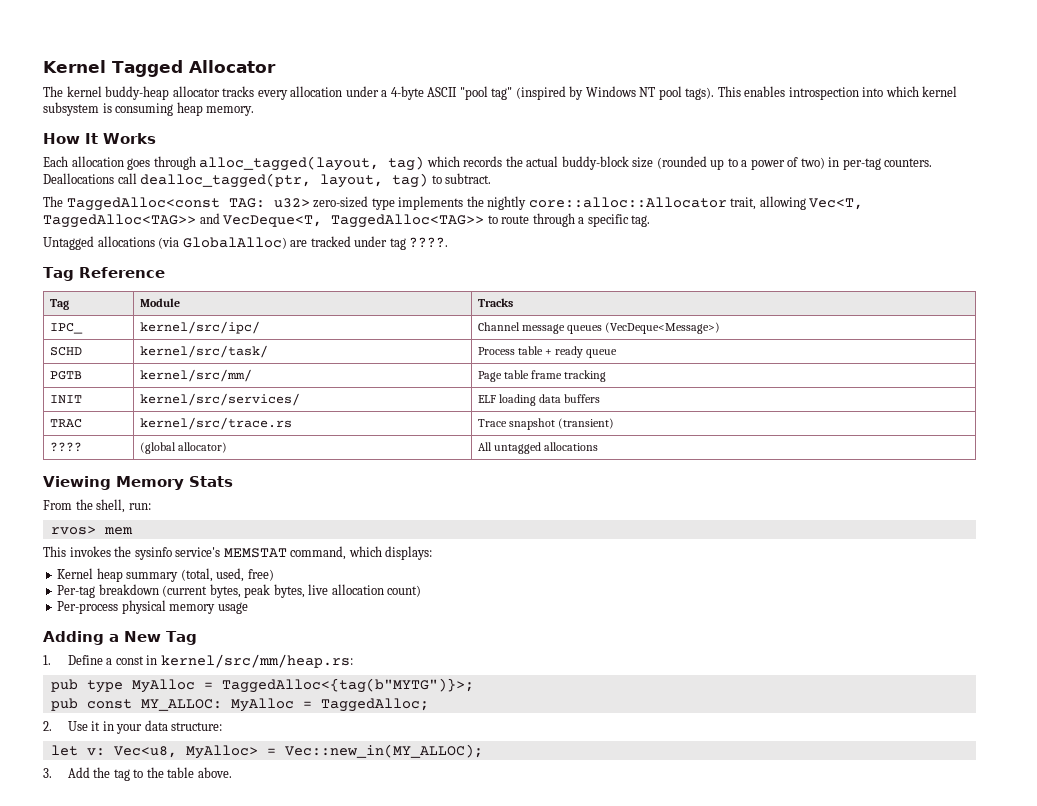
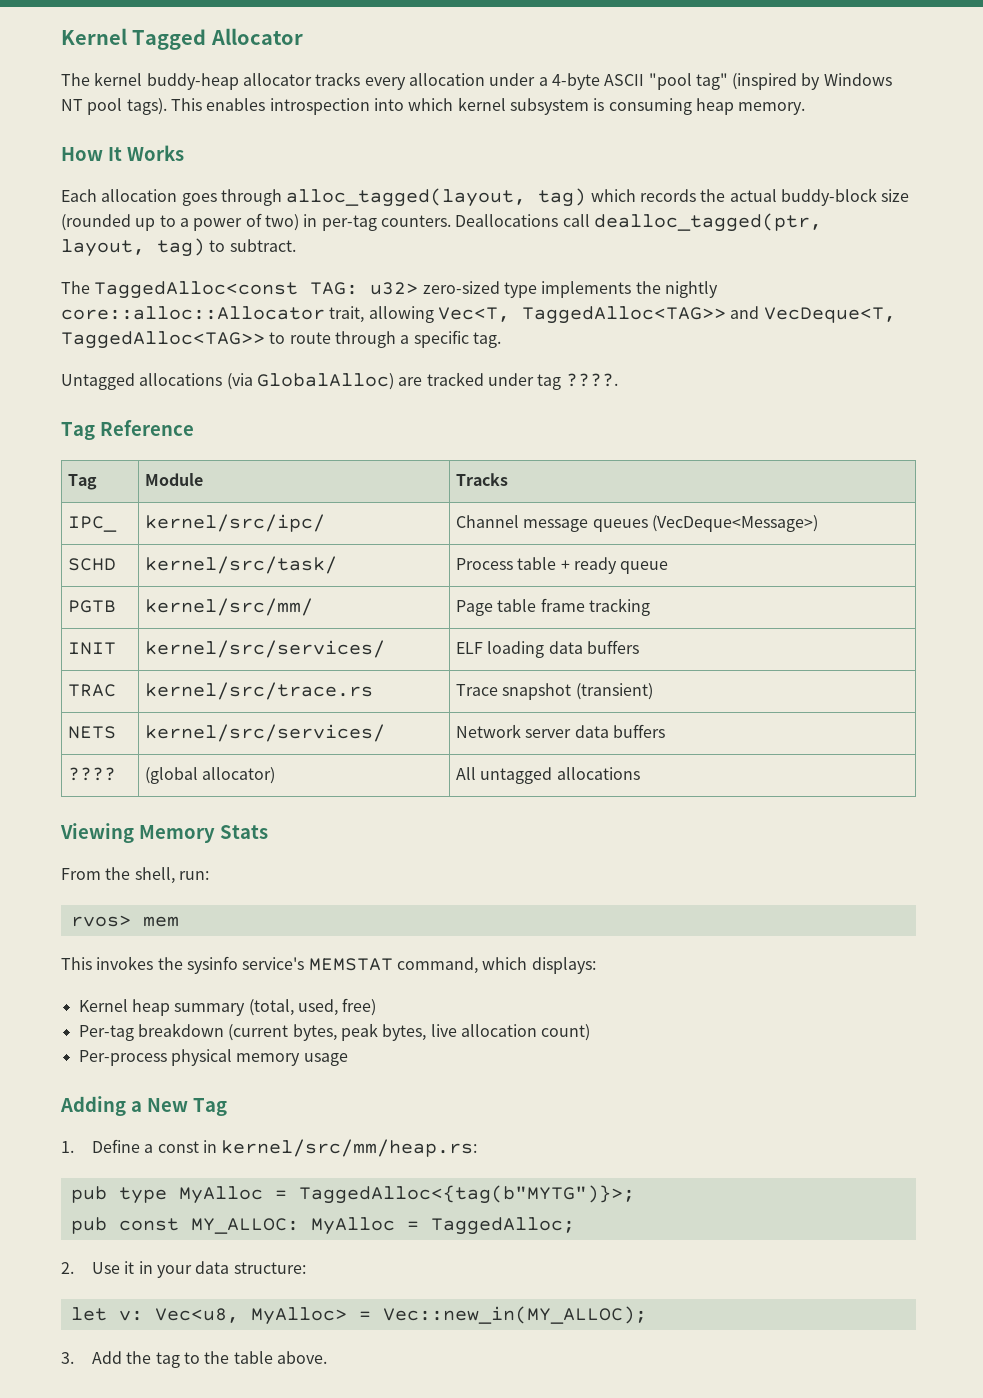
+ NETS | kernel/src/services/ | Network server data buffers

